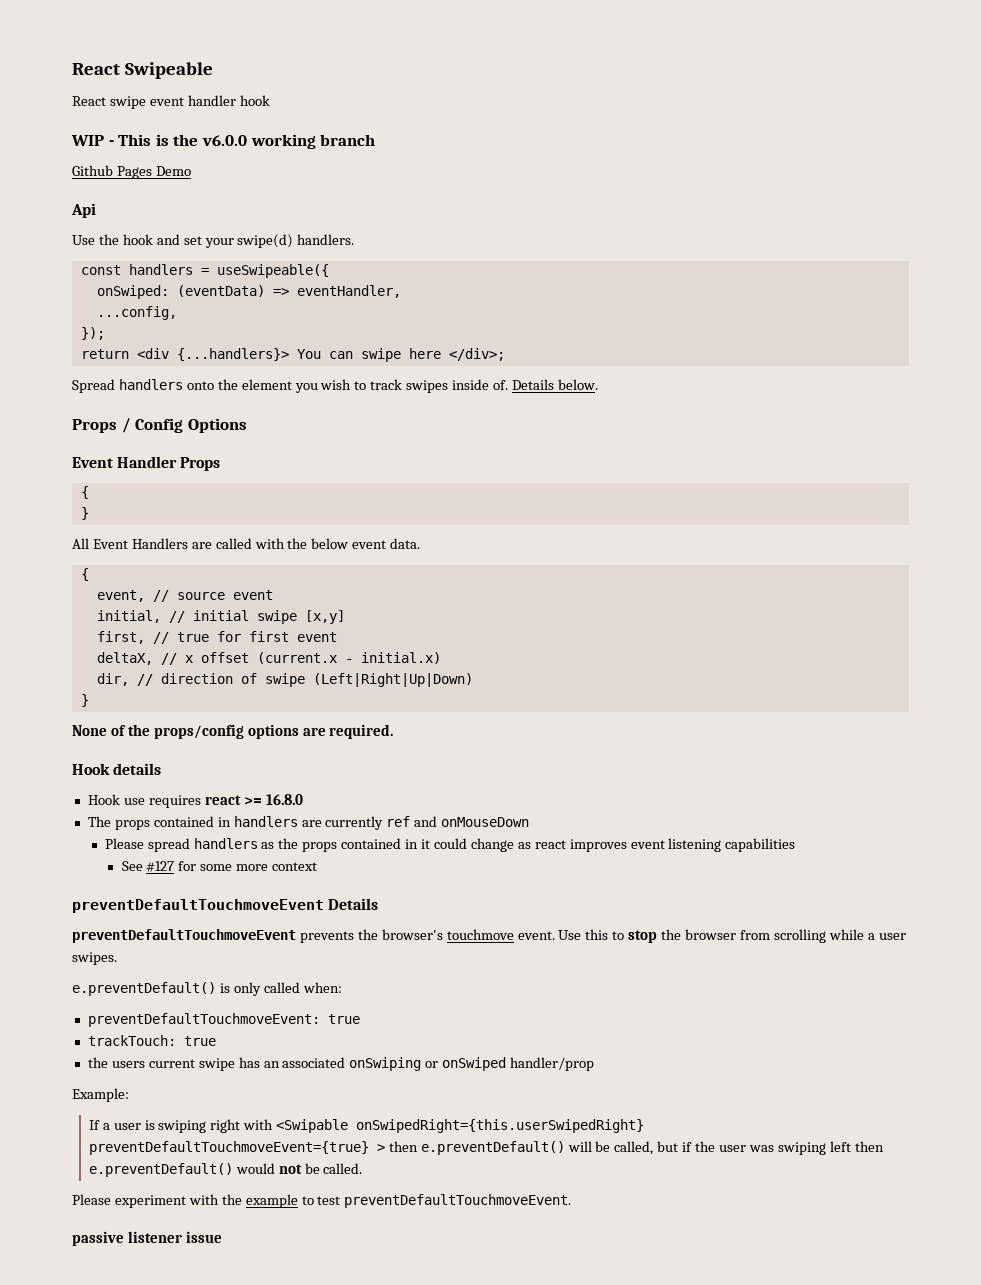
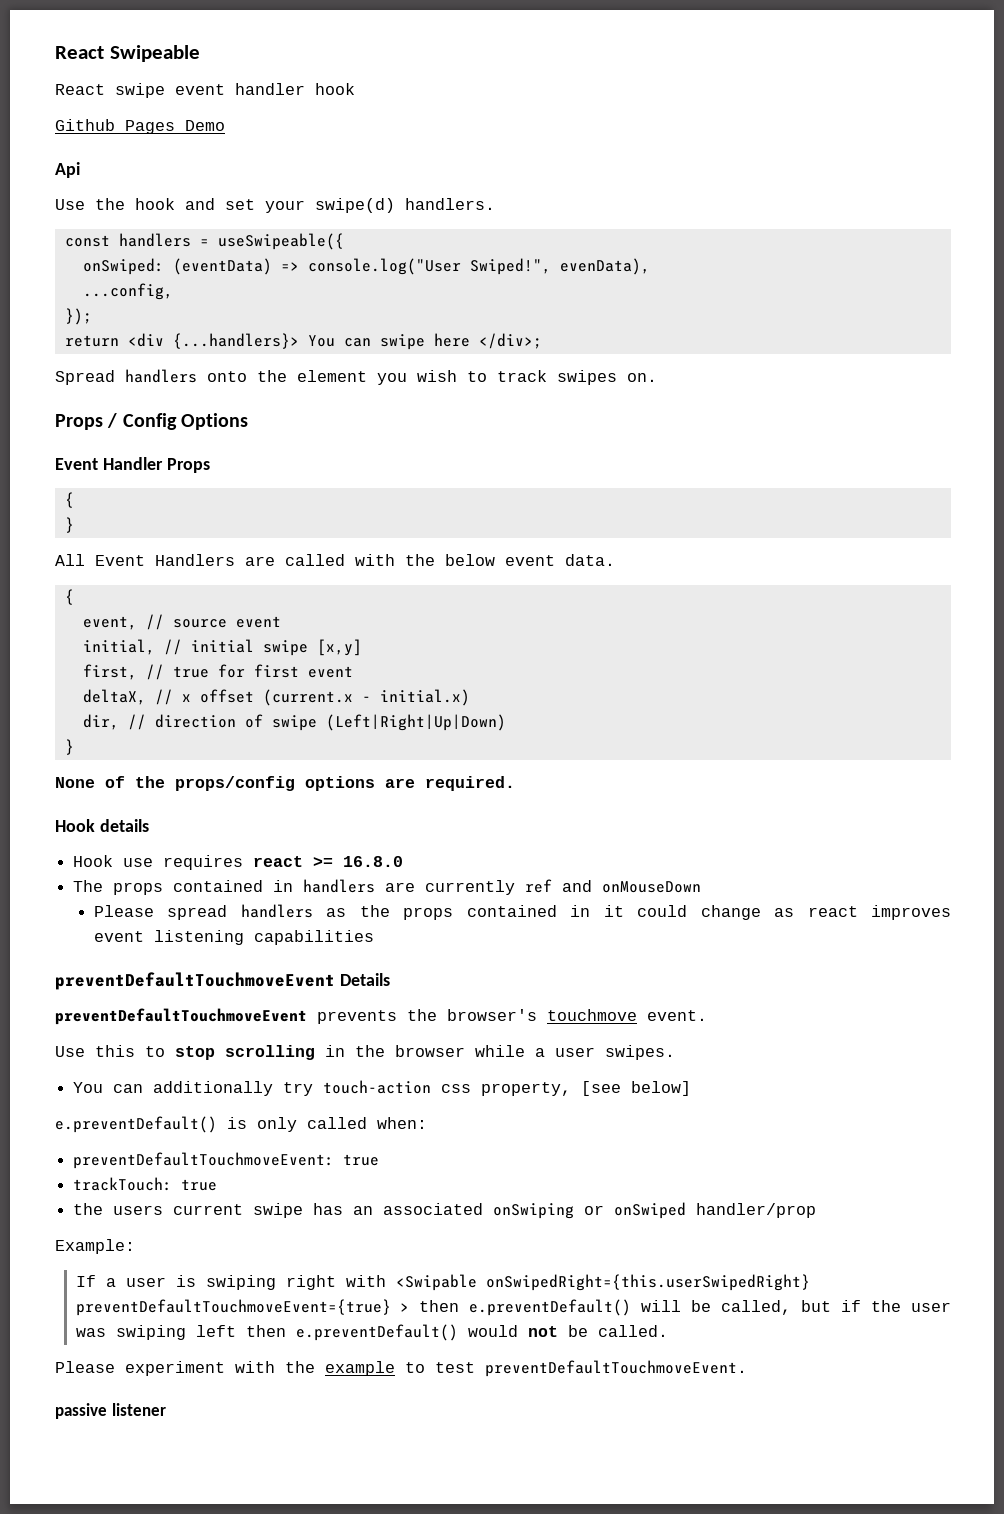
- WIP - This is the v6.0.0 working branch
- onSwiped: (eventData) => eventHandler,
+ onSwiped: (eventData) => console.log("User Swiped!", evenData),
- Spread handlers onto the element you wish to track swipes inside of. Details below.
+ Spread handlers onto the element you wish to track swipes on.
- See #127 for some more context
- preventDefaultTouchmoveEvent prevents the browser's touchmove event. Use this to stop the browser from scrolling while a user swipes.
+ preventDefaultTouchmoveEvent prevents the browser's touchmove event.
+ Use this to stop scrolling in the browser while a user swipes.
+ You can additionally try touch-action css property, [see below]
- passive listener issue
+ passive listener

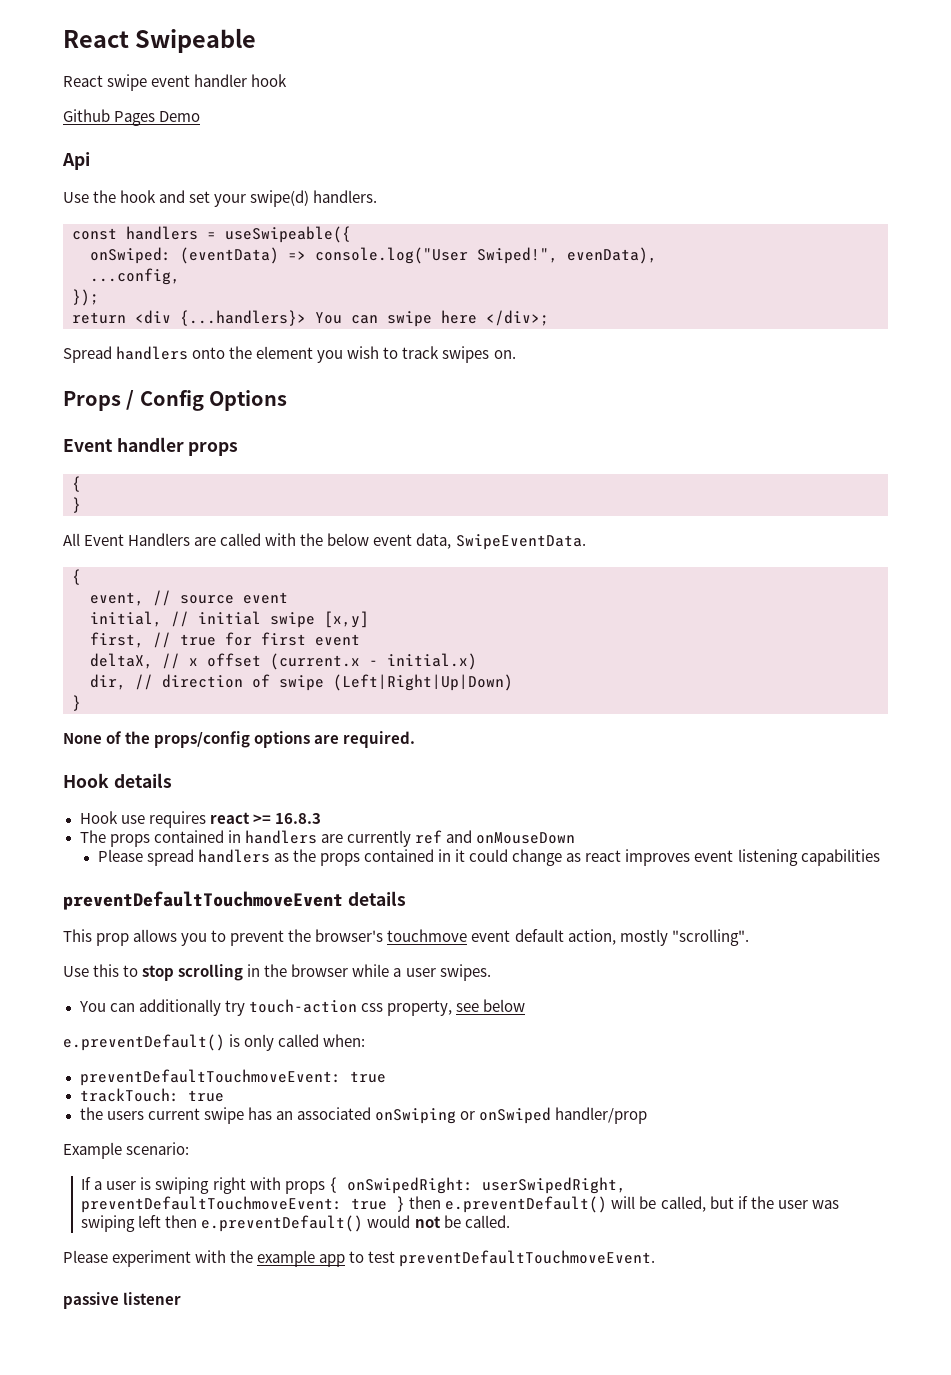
- Event Handler Props
+ Event handler props
- All Event Handlers are called with the below event data.
+ All Event Handlers are called with the below event data, SwipeEventData.
- Hook use requires react >= 16.8.0
+ Hook use requires react >= 16.8.3
- preventDefaultTouchmoveEvent Details
- preventDefaultTouchmoveEvent prevents the browser's touchmove event.
+ preventDefaultTouchmoveEvent details
+ This prop allows you to prevent the browser's touchmove event default action, mostly "scrolling".
- You can additionally try touch-action css property, [see below]
+ You can additionally try touch-action css property, see below
- Example:
+ Example scenario:
- If a user is swiping right with <Swipable onSwipedRight={this.userSwipedRight} preventDefaultTouchmoveEvent={true} > then e.preventDefault() will be called, but if the user was swiping left then e.preventDefault() would not be called.
+ If a user is swiping right with props { onSwipedRight: userSwipedRight, preventDefaultTouchmoveEvent: true } then e.preventDefault() will be called, but if the user was swiping left then e.preventDefault() would not be called.
- Please experiment with the example to test preventDefaultTouchmoveEvent.
+ Please experiment with the example app to test preventDefaultTouchmoveEvent.

